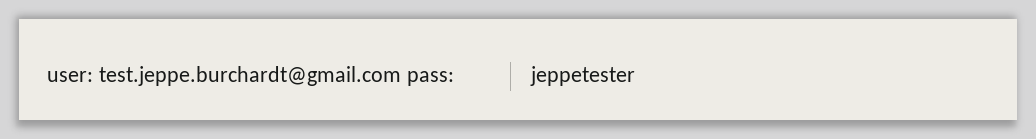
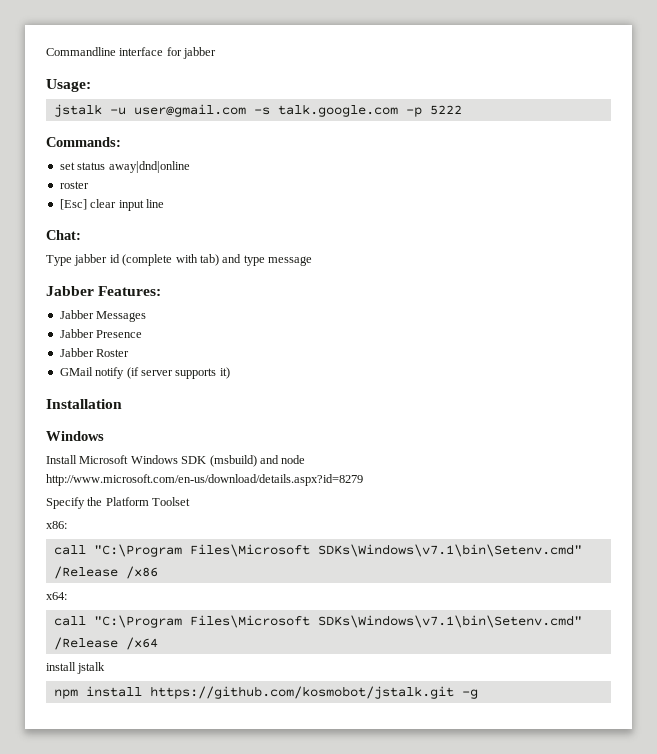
- user: test.jeppe.burchardt@gmail.com pass: jeppetester
+ Commandline interface for jabber
+ Usage:
+ jstalk -u user@gmail.com -s talk.google.com -p 5222
+ Commands:
+ set status away|dnd|online
+ roster
+ [Esc] clear input line
+ Chat:
+ Type jabber id (complete with tab) and type message
+ Jabber Features:
+ Jabber Messages
+ Jabber Presence
+ Jabber Roster
+ GMail notify (if server supports it)
+ Installation
+ Windows
+ Install Microsoft Windows SDK (msbuild) and node http://www.microsoft.com/en-us/download/details.aspx?id=8279
+ Specify the Platform Toolset
+ x86:
+ call "C:\Program Files\Microsoft SDKs\Windows\v7.1\bin\Setenv.cmd" /Release /x86
+ x64:
+ call "C:\Program Files\Microsoft SDKs\Windows\v7.1\bin\Setenv.cmd" /Release /x64
+ install jstalk
+ npm install https://github.com/kosmobot/jstalk.git -g

